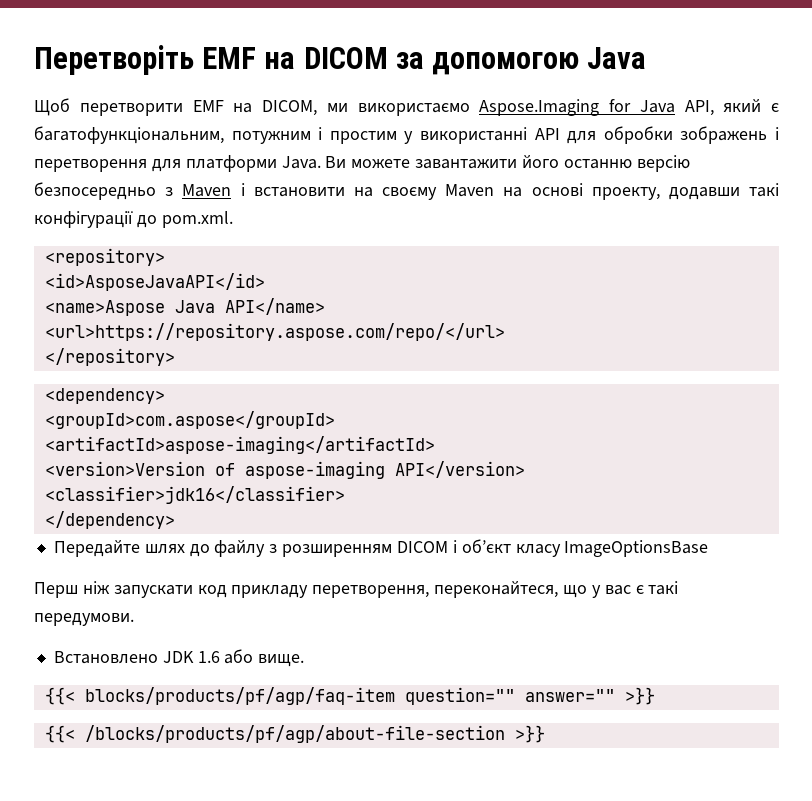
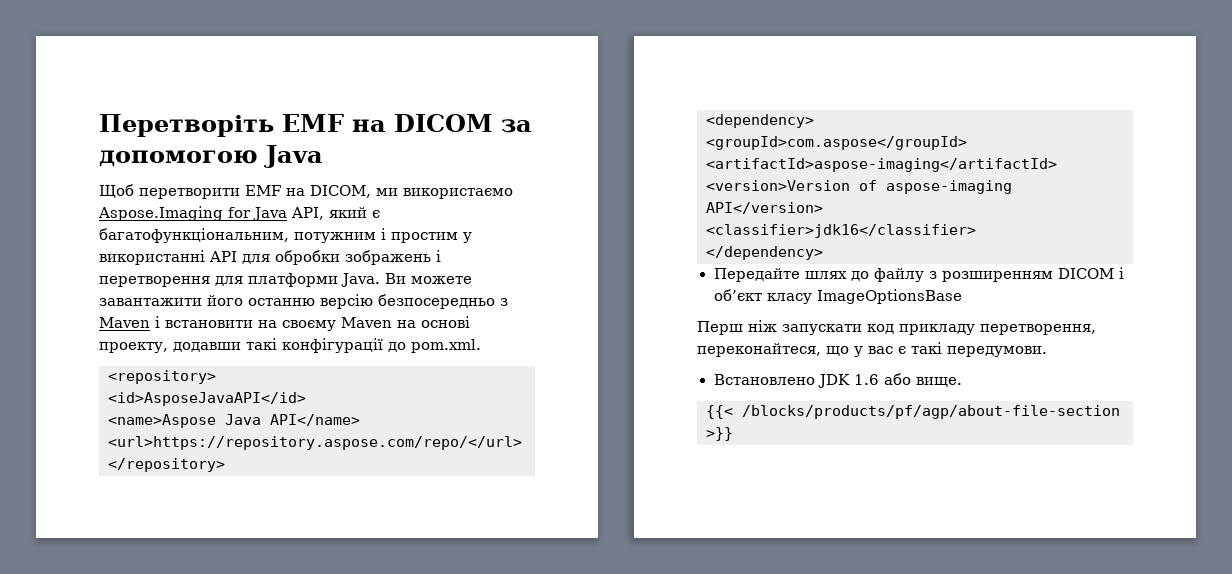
- {{< blocks/products/pf/agp/faq-item question="" answer="" >}}

